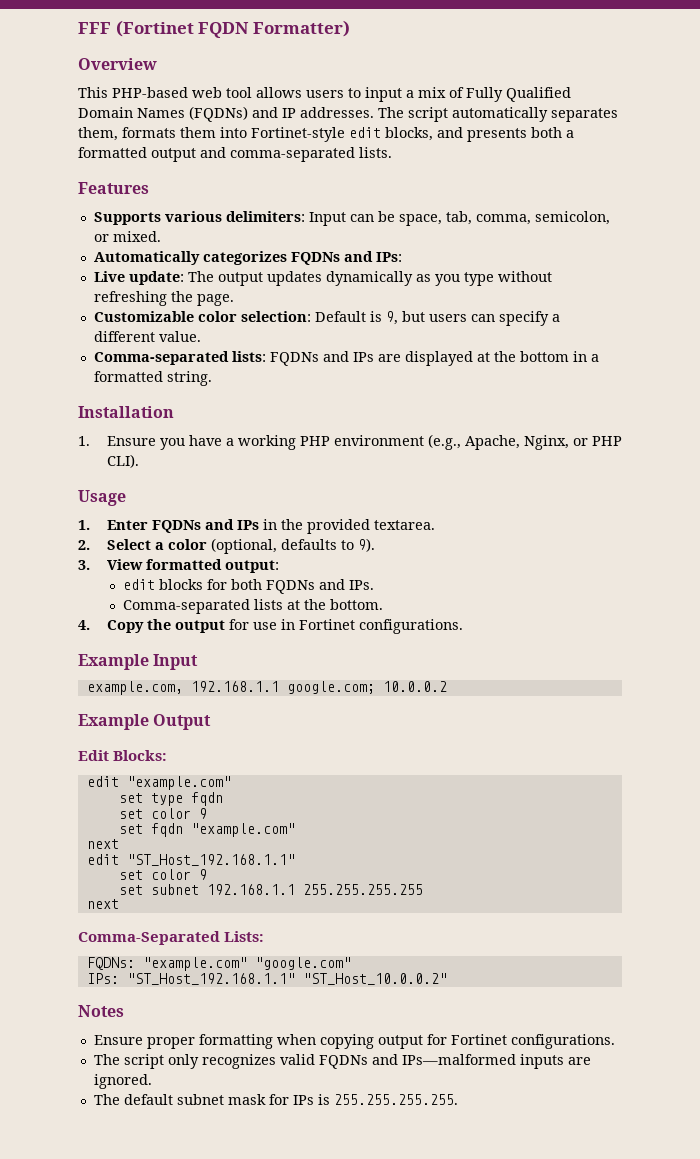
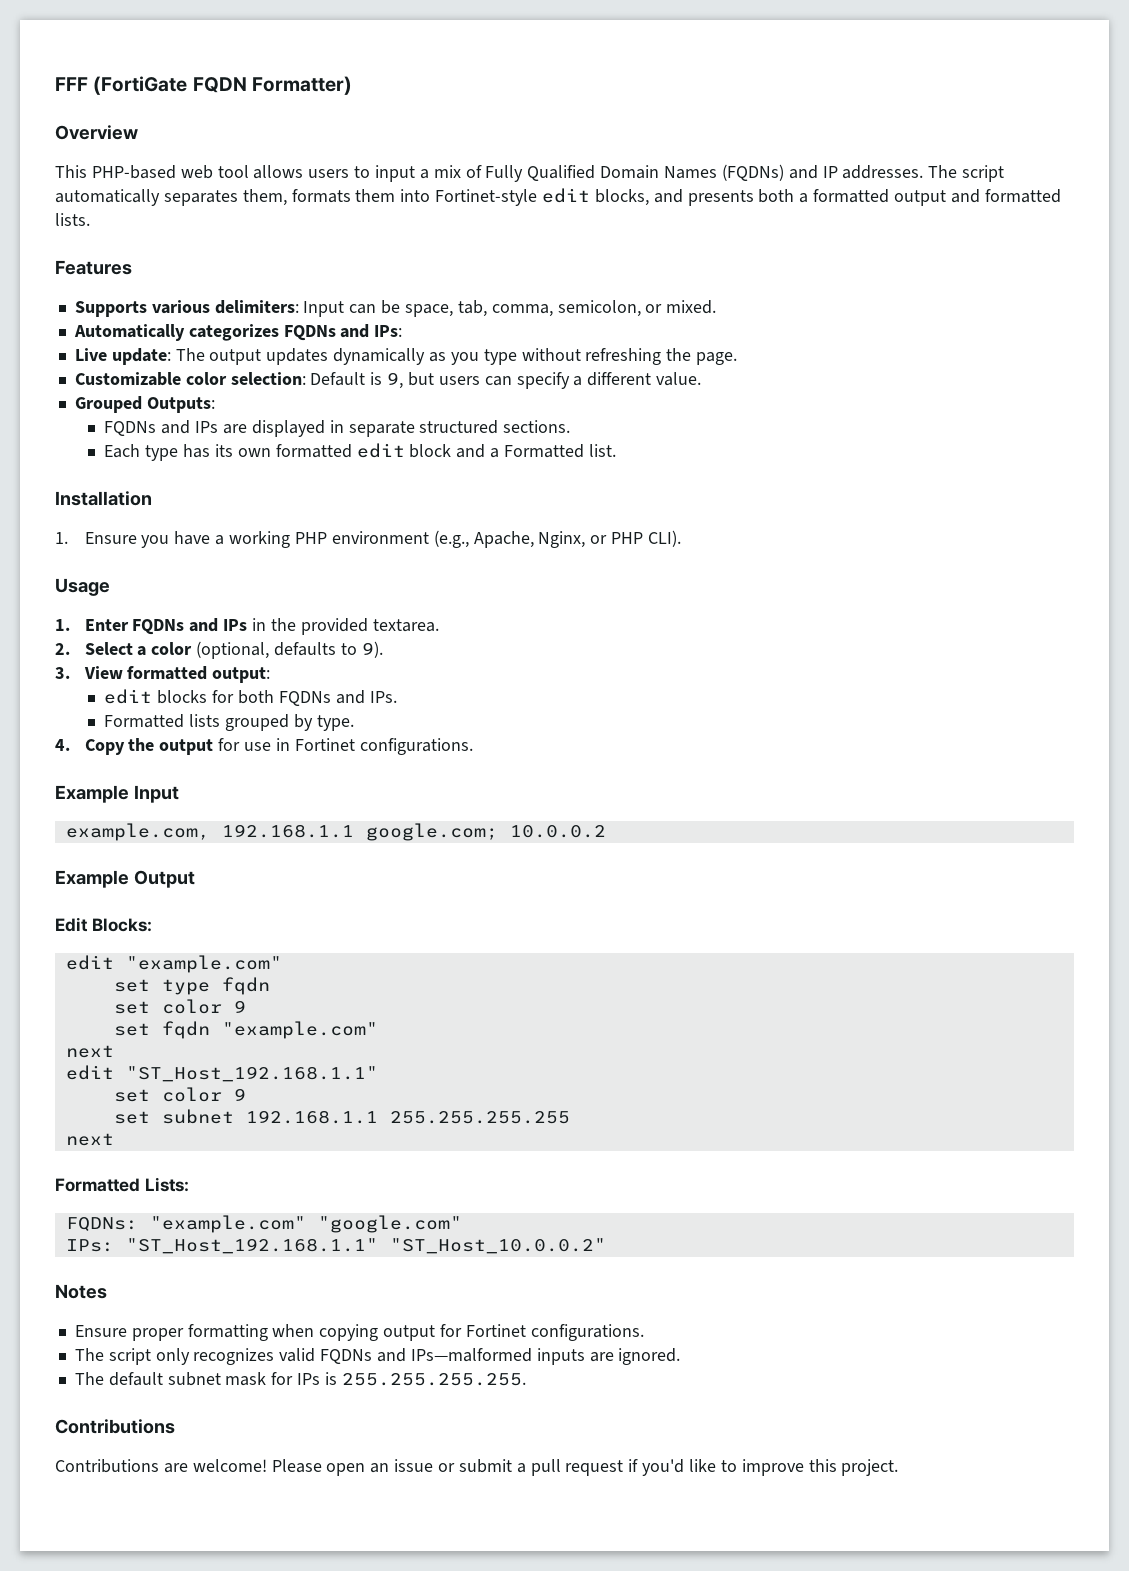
- FFF (Fortinet FQDN Formatter)
+ FFF (FortiGate FQDN Formatter)
- The script automatically separates them, formats them into Fortinet-style edit blocks, and presents both a formatted output and comma-separated lists.
+ The script automatically separates them, formats them into Fortinet-style edit blocks, and presents both a formatted output and formatted lists.
- Comma-separated lists: FQDNs and IPs are displayed at the bottom in a formatted string.
+ Grouped Outputs:
+ FQDNs and IPs are displayed in separate structured sections.
+ Each type has its own formatted edit block and a Formatted list.
- Comma-separated lists at the bottom.
+ Formatted lists grouped by type.
- Comma-Separated Lists:
+ Formatted Lists:
  The default subnet mask for IPs is 255.255.255.255.
+ Contributions
+ Contributions are welcome! Please open an issue or submit a pull request if you'd like to improve this project.

